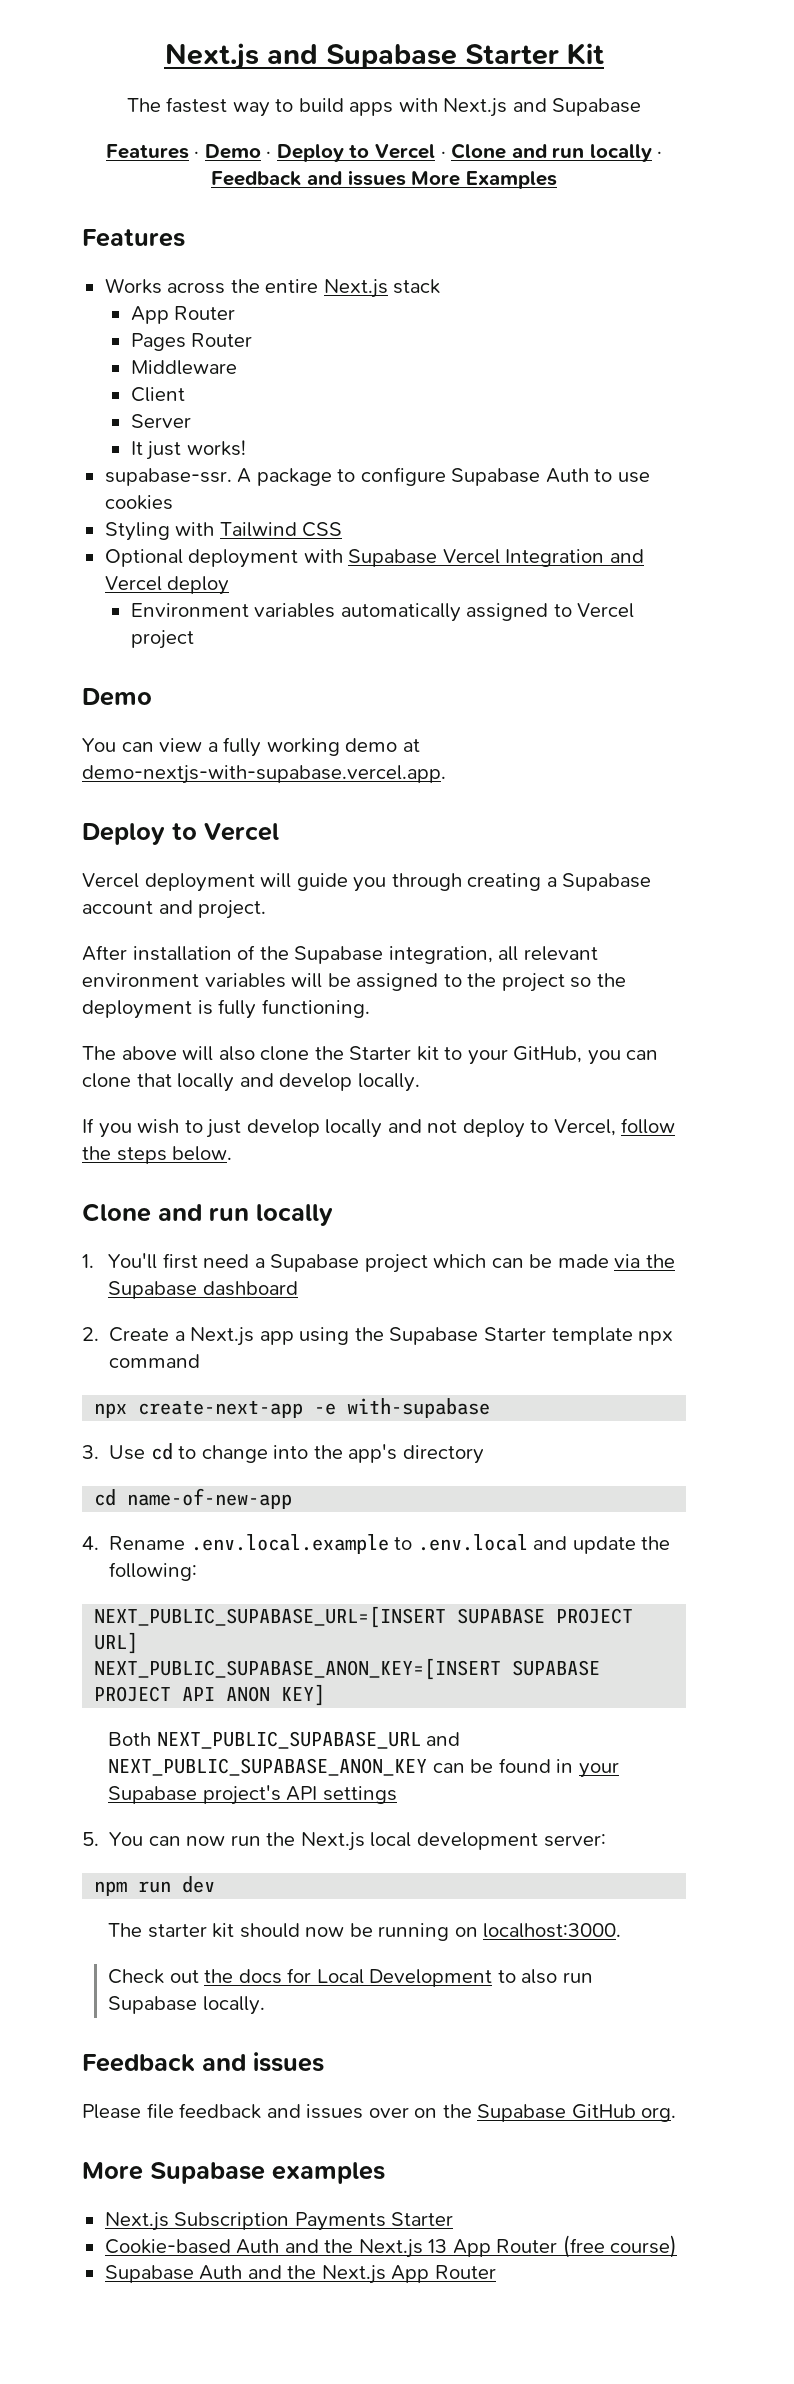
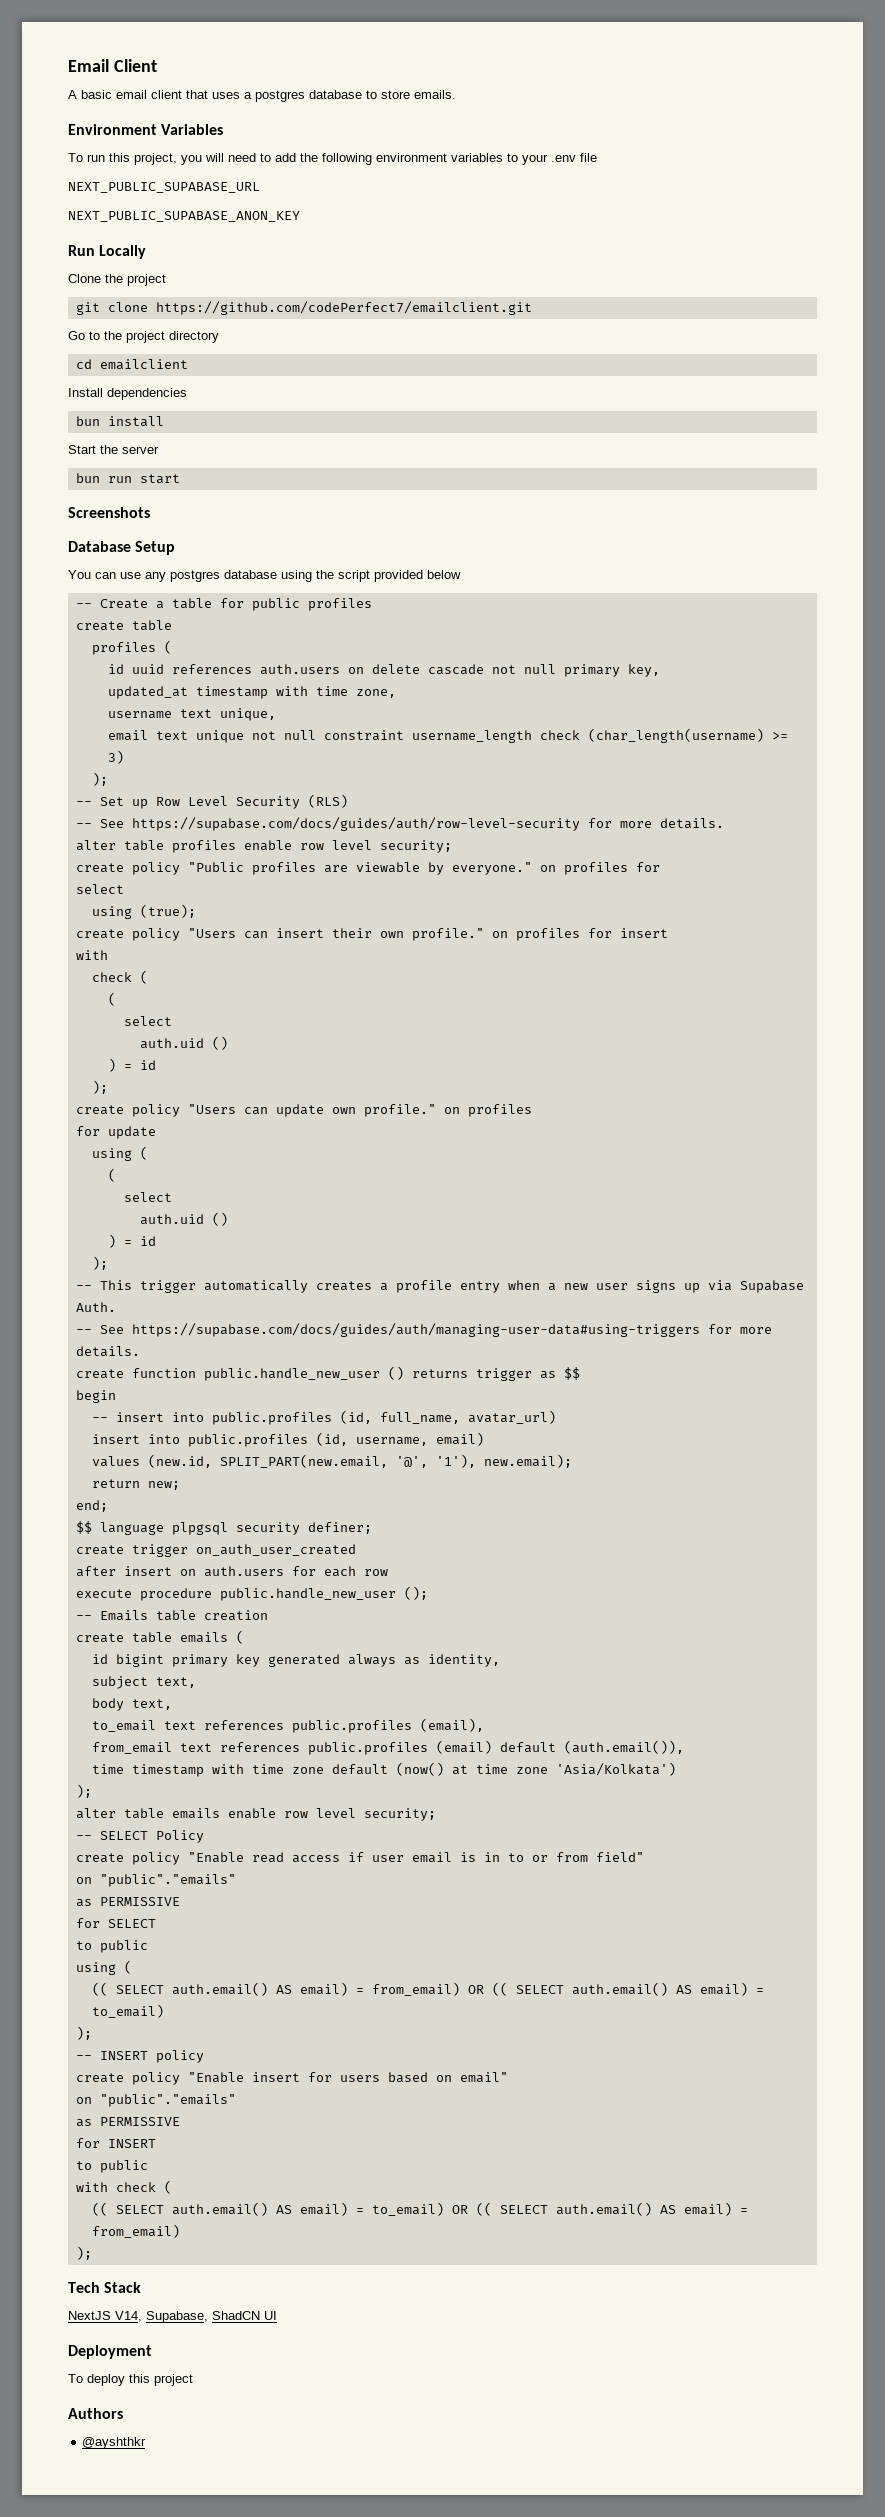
- Next.js and Supabase Starter Kit
- The fastest way to build apps with Next.js and Supabase
- Features · Demo · Deploy to Vercel · Clone and run locally · Feedback and issues More Examples
- Features
- Works across the entire Next.js stack
- App Router
- Pages Router
- Middleware
- Client
- Server
- It just works!
- supabase-ssr. A package to configure Supabase Auth to use cookies
- Styling with Tailwind CSS
- Optional deployment with Supabase Vercel Integration and Vercel deploy
- Environment variables automatically assigned to Vercel project
- Demo
- You can view a fully working demo at demo-nextjs-with-supabase.vercel.app.
- Deploy to Vercel
- Vercel deployment will guide you through creating a Supabase account and project.
- After installation of the Supabase integration, all relevant environment variables will be assigned to the project so the deployment is fully functioning.
- The above will also clone the Starter kit to your GitHub, you can clone that locally and develop locally.
- If you wish to just develop locally and not deploy to Vercel, follow the steps below.
- Clone and run locally
- 1. You'll first need a Supabase project which can be made via the Supabase dashboard
- 2. Create a Next.js app using the Supabase Starter template npx command
- npx create-next-app -e with-supabase
- 3. Use cd to change into the app's directory
- cd name-of-new-app
- 4. Rename .env.local.example to .env.local and update the following:
- NEXT_PUBLIC_SUPABASE_URL=[INSERT SUPABASE PROJECT URL]
- NEXT_PUBLIC_SUPABASE_ANON_KEY=[INSERT SUPABASE PROJECT API ANON KEY]
- Both NEXT_PUBLIC_SUPABASE_URL and NEXT_PUBLIC_SUPABASE_ANON_KEY can be found in your Supabase project's API settings
- 5. You can now run the Next.js local development server:
- npm run dev
- The starter kit should now be running on localhost:3000.
- Check out the docs for Local Development to also run Supabase locally.
- Feedback and issues
- Please file feedback and issues over on the Supabase GitHub org.
- More Supabase examples
- Next.js Subscription Payments Starter
- Cookie-based Auth and the Next.js 13 App Router (free course)
- Supabase Auth and the Next.js App Router
+ Email Client
+ A basic email client that uses a postgres database to store emails.
+ Environment Variables
+ To run this project, you will need to add the following environment variables to your .env file
+ NEXT_PUBLIC_SUPABASE_URL
+ NEXT_PUBLIC_SUPABASE_ANON_KEY
+ Run Locally
+ Clone the project
+ git clone https://github.com/codePerfect7/emailclient.git
+ Go to the project directory
+ cd emailclient
+ Install dependencies
+ bun install
+ Start the server
+ bun run start
+ Screenshots
+ Database Setup
+ You can use any postgres database using the script provided below
+ -- Create a table for public profiles
+ create table
+ profiles (
+ id uuid references auth.users on delete cascade not null primary key,
+ updated_at timestamp with time zone,
+ username text unique,
+ email text unique not null constraint username_length check (char_length(username) >= 3)
+ );
+ -- Set up Row Level Security (RLS)
+ -- See https://supabase.com/docs/guides/auth/row-level-security for more details.
+ alter table profiles enable row level security;
+ create policy "Public profiles are viewable by everyone." on profiles for
+ select
+ using (true);
+ create policy "Users can insert their own profile." on profiles for insert
+ with
+ check (
+ (
+ select
+ auth.uid ()
+ ) = id
+ );
+ create policy "Users can update own profile." on profiles
+ for update
+ using (
+ (
+ select
+ auth.uid ()
+ ) = id
+ );
+ -- This trigger automatically creates a profile entry when a new user signs up via Supabase Auth.
+ -- See https://supabase.com/docs/guides/auth/managing-user-data#using-triggers for more details.
+ create function public.handle_new_user () returns trigger as $$
+ begin
+ -- insert into public.profiles (id, full_name, avatar_url)
+ insert into public.profiles (id, username, email)
+ values (new.id, SPLIT_PART(new.email, '@', '1'), new.email);
+ return new;
+ end;
+ $$ language plpgsql security definer;
+ create trigger on_auth_user_created
+ after insert on auth.users for each row
+ execute procedure public.handle_new_user ();
+ -- Emails table creation
+ create table emails (
+ id bigint primary key generated always as identity,
+ subject text,
+ body text,
+ to_email text references public.profiles (email),
+ from_email text references public.profiles (email) default (auth.email()),
+ time timestamp with time zone default (now() at time zone 'Asia/Kolkata')
+ );
+ alter table emails enable row level security;
+ -- SELECT Policy
+ create policy "Enable read access if user email is in to or from field"
+ on "public"."emails"
+ as PERMISSIVE
+ for SELECT
+ to public
+ using (
+ (( SELECT auth.email() AS email) = from_email) OR (( SELECT auth.email() AS email) = to_email)
+ );
+ -- INSERT policy
+ create policy "Enable insert for users based on email"
+ on "public"."emails"
+ as PERMISSIVE
+ for INSERT
+ to public
+ with check (
+ (( SELECT auth.email() AS email) = to_email) OR (( SELECT auth.email() AS email) = from_email)
+ );
+ Tech Stack
+ NextJS V14, Supabase, ShadCN UI
+ Deployment
+ To deploy this project
+ Authors
+ @ayshthkr

